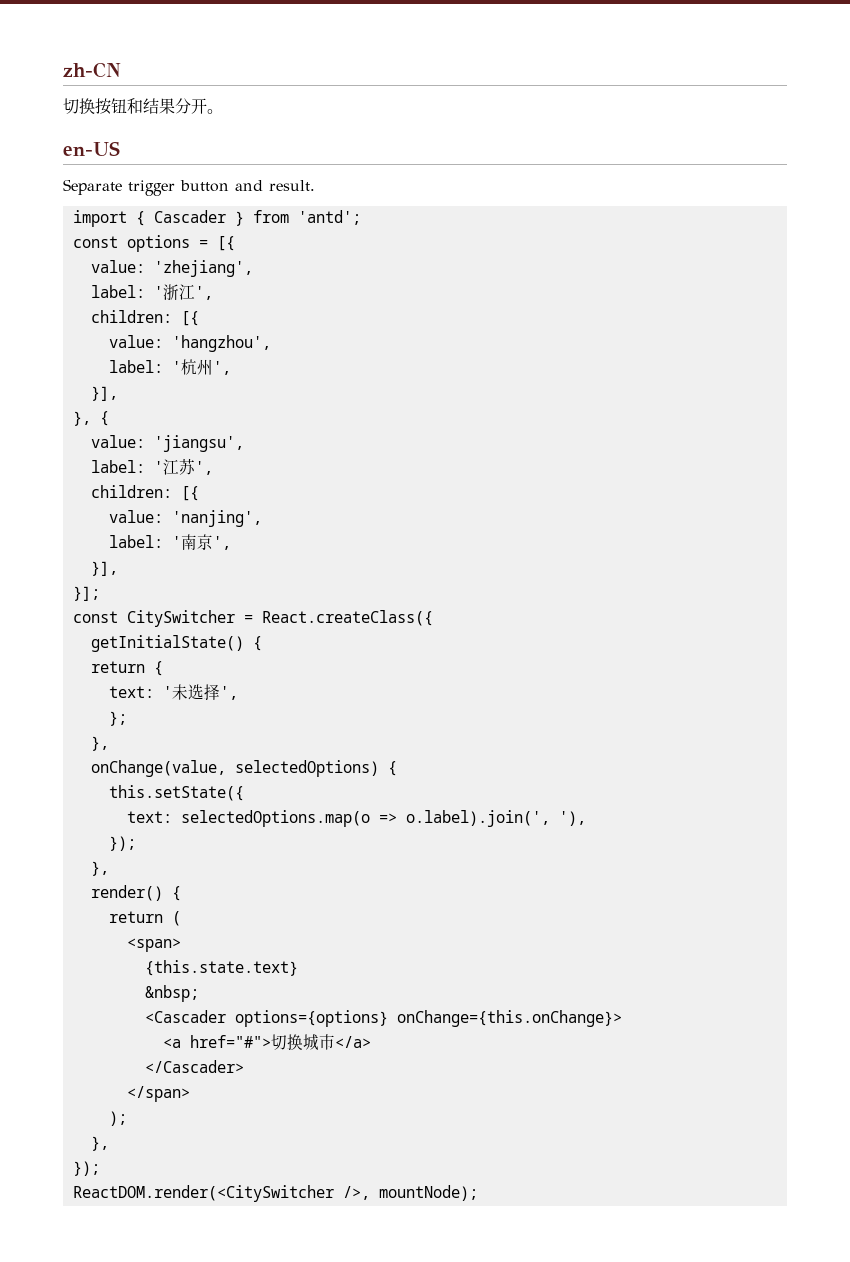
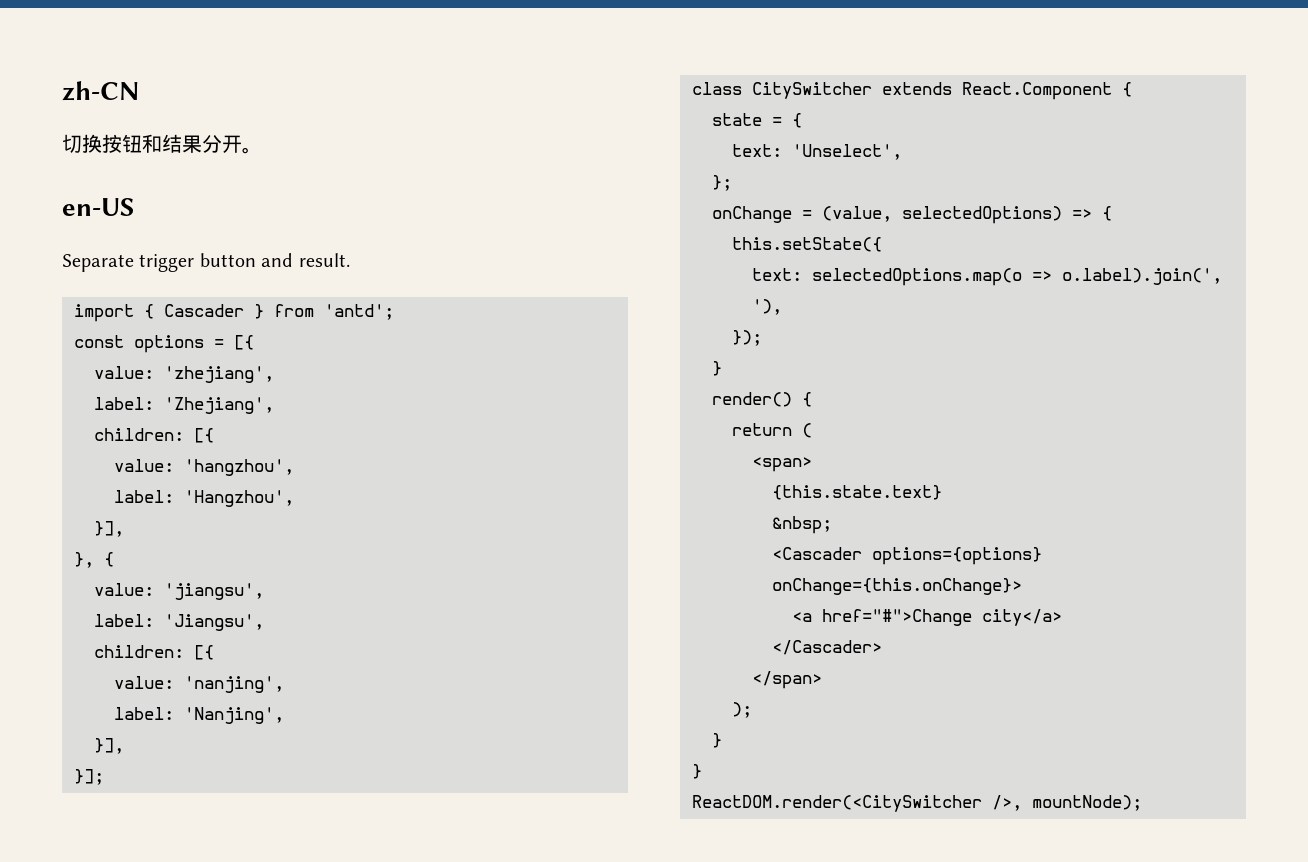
- label: '浙江',
+ label: 'Zhejiang',
- label: '杭州',
+ label: 'Hangzhou',
- label: '江苏',
+ label: 'Jiangsu',
- label: '南京',
+ label: 'Nanjing',
- const CitySwitcher = React.createClass({
- getInitialState() {
- return {
+ class CitySwitcher extends React.Component {
+ state = {
- text: '未选择',
+ text: 'Unselect',
  };
- },
- onChange(value, selectedOptions) {
+ onChange = (value, selectedOptions) => {
  text: selectedOptions.map(o => o.label).join(', '),
  });
- },
+ }
- <a href="#">切换城市</a>
+ <a href="#">Change city</a>
  );
- },
- });
+ }
+ }

